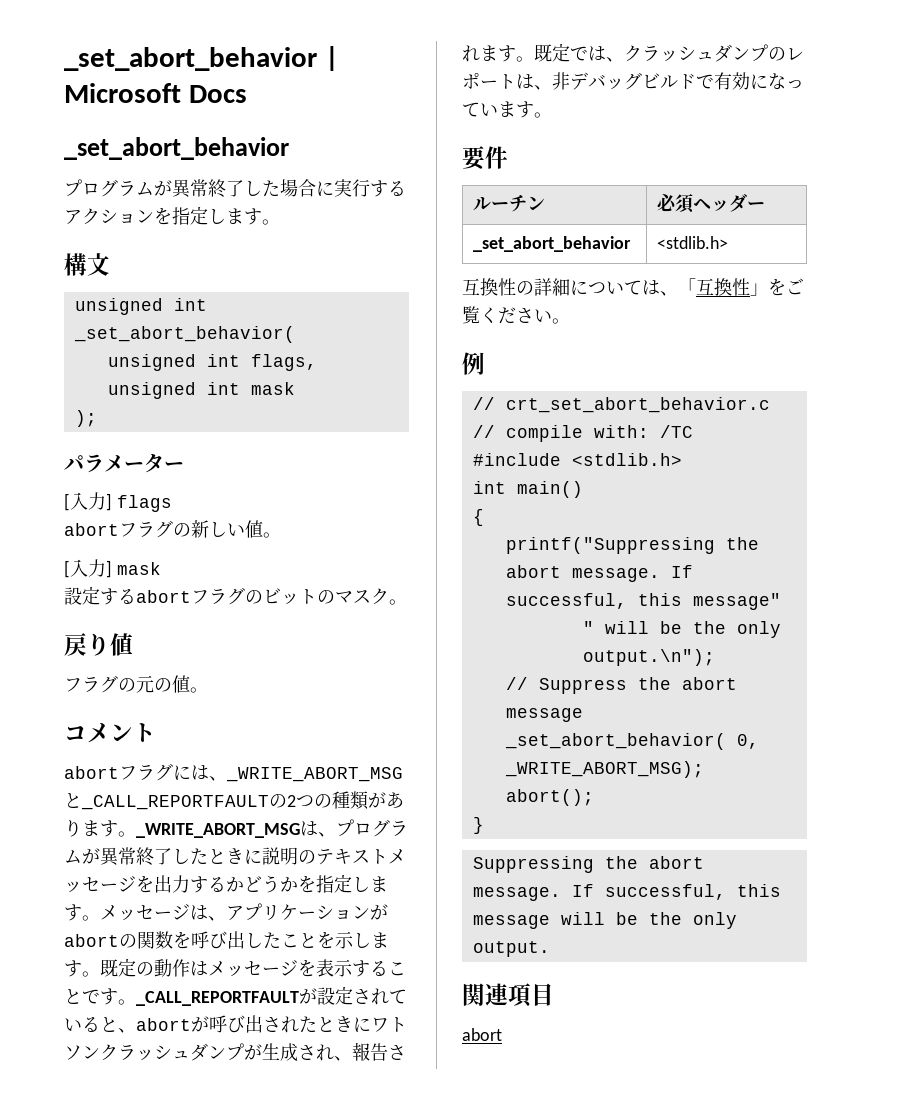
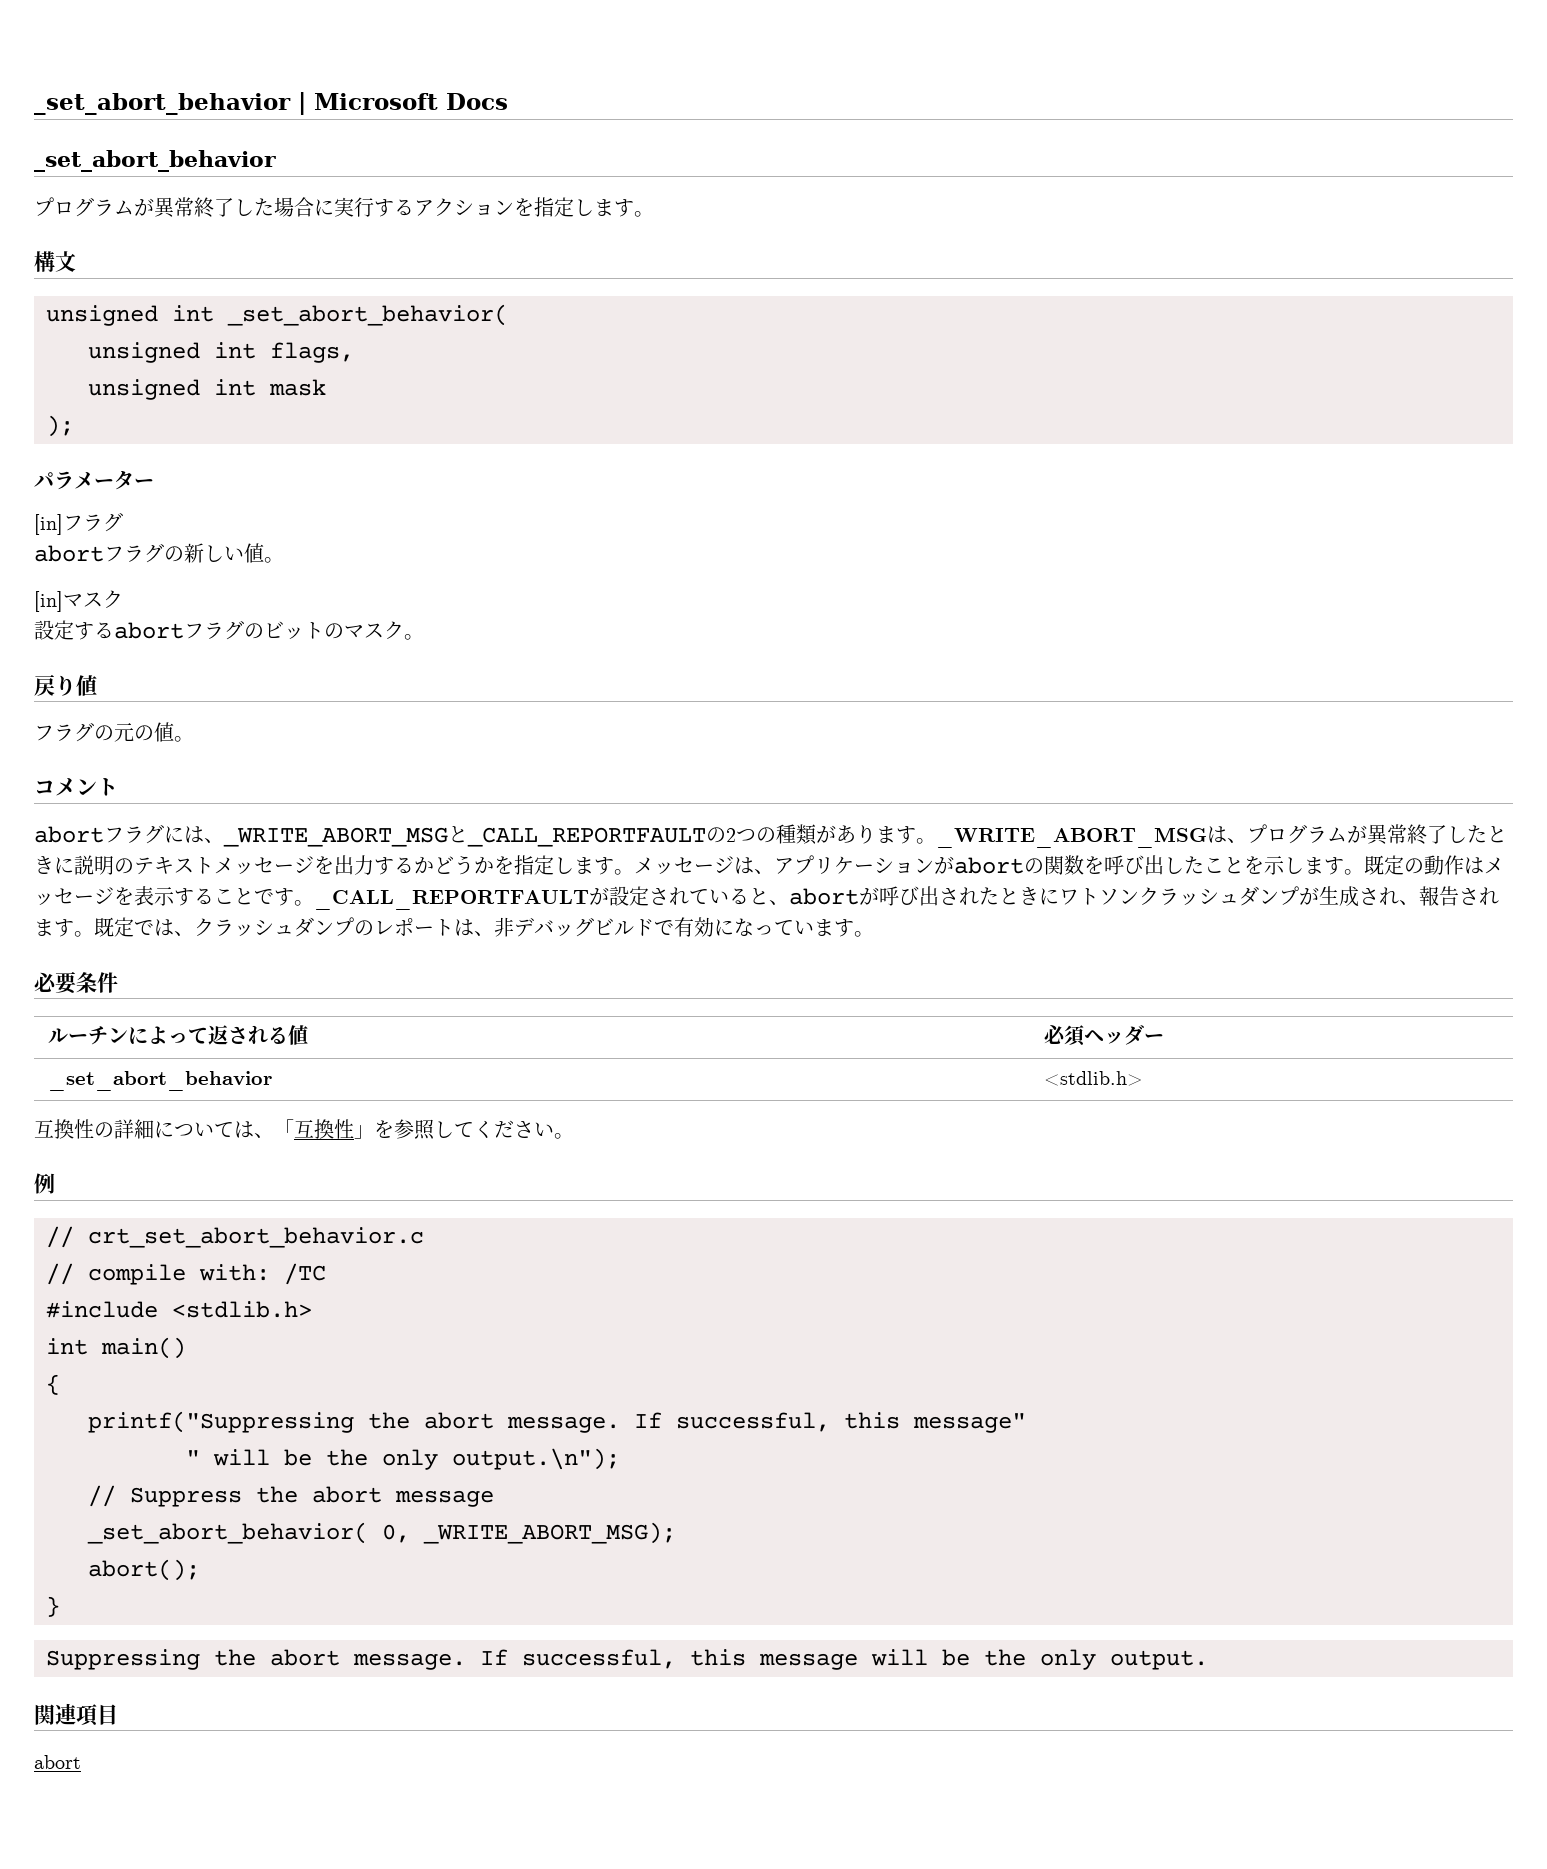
- [入力] flags
+ [in]フラグ
- [入力] mask
+ [in]マスク
- 要件
+ 必要条件
- ルーチン | 必須ヘッダー
+ ルーチンによって返される値 | 必須ヘッダー
- 互換性の詳細については、「互換性」をご覧ください。
+ 互換性の詳細については、「互換性」を参照してください。

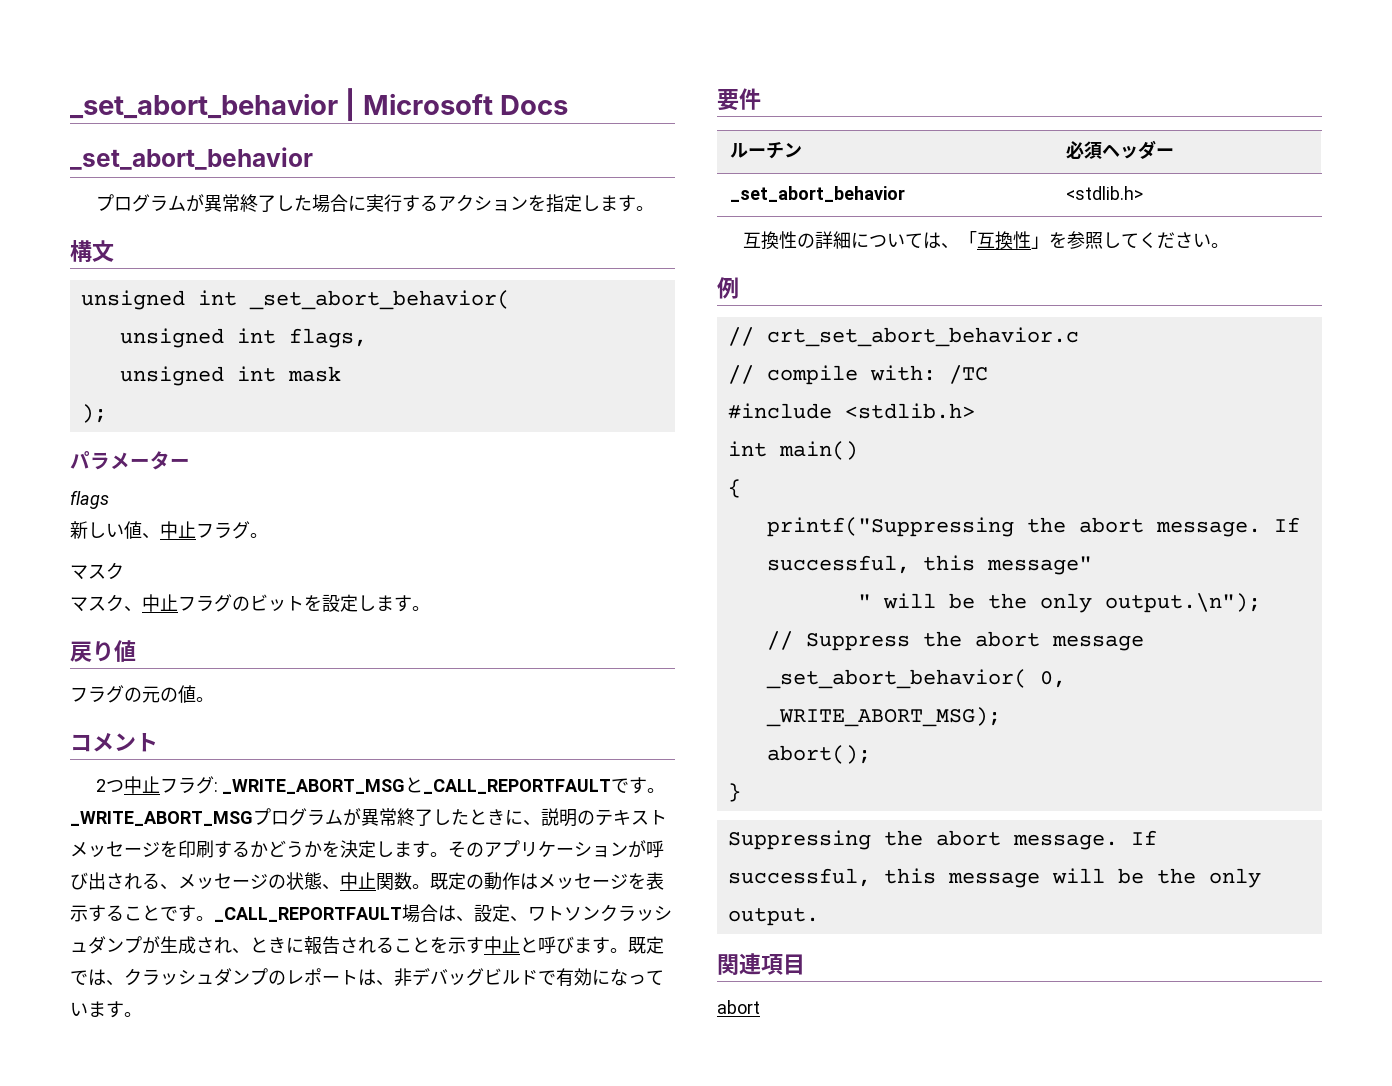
- [in]フラグ
- abortフラグの新しい値。
- [in]マスク
+ flags
+ 新しい値、中止フラグ。
+ マスク
- 設定するabortフラグのビットのマスク。
+ マスク、中止フラグのビットを設定します。
- abortフラグには、_WRITE_ABORT_MSGと_CALL_REPORTFAULTの2つの種類があります。
+ 2つ中止フラグ: _WRITE_ABORT_MSGと_CALL_REPORTFAULTです。
- _WRITE_ABORT_MSGは、プログラムが異常終了したときに説明のテキストメッセージを出力するかどうかを指定します。メッセージは、アプリケーションがabortの関数を呼び出したことを示します。
+ _WRITE_ABORT_MSGプログラムが異常終了したときに、説明のテキストメッセージを印刷するかどうかを決定します。そのアプリケーションが呼び出される、メッセージの状態、中止関数。
- _CALL_REPORTFAULTが設定されていると、abortが呼び出されたときにワトソンクラッシュダンプが生成され、報告されます。
+ _CALL_REPORTFAULT場合は、設定、ワトソンクラッシュダンプが生成され、ときに報告されることを示す中止と呼びます。
- 必要条件
+ 要件
- ルーチンによって返される値 | 必須ヘッダー
+ ルーチン | 必須ヘッダー

